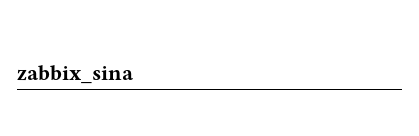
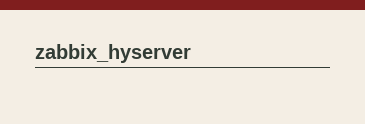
- zabbix_sina
+ zabbix_hyserver

